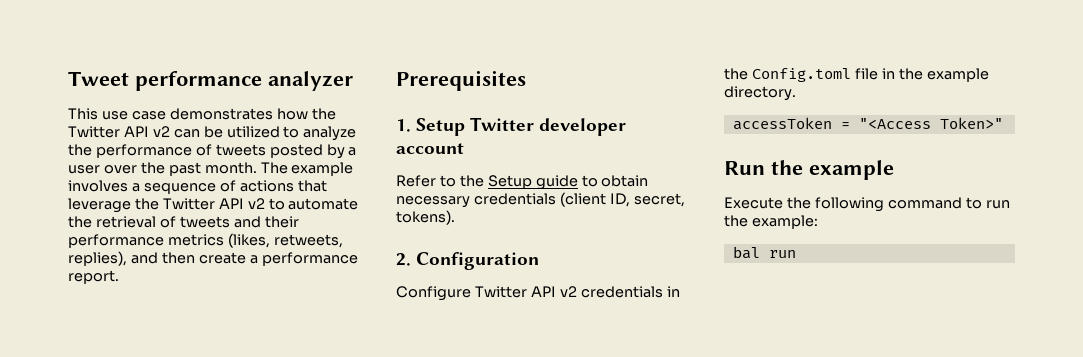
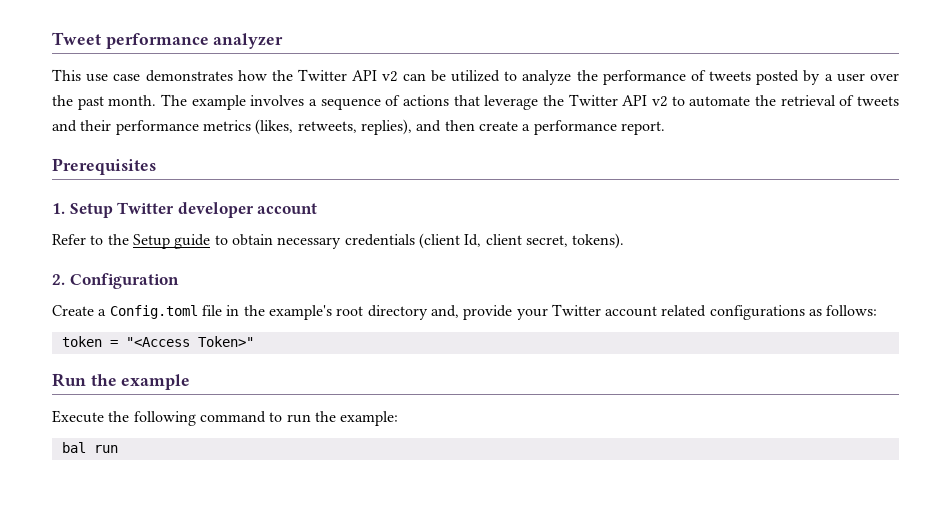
- Refer to the Setup guide to obtain necessary credentials (client ID, secret, tokens).
+ Refer to the Setup guide to obtain necessary credentials (client Id, client secret, tokens).
- Configure Twitter API v2 credentials in the Config.toml file in the example directory.
- accessToken = "<Access Token>"
+ Create a Config.toml file in the example's root directory and, provide your Twitter account related configurations as follows:
+ token = "<Access Token>"

